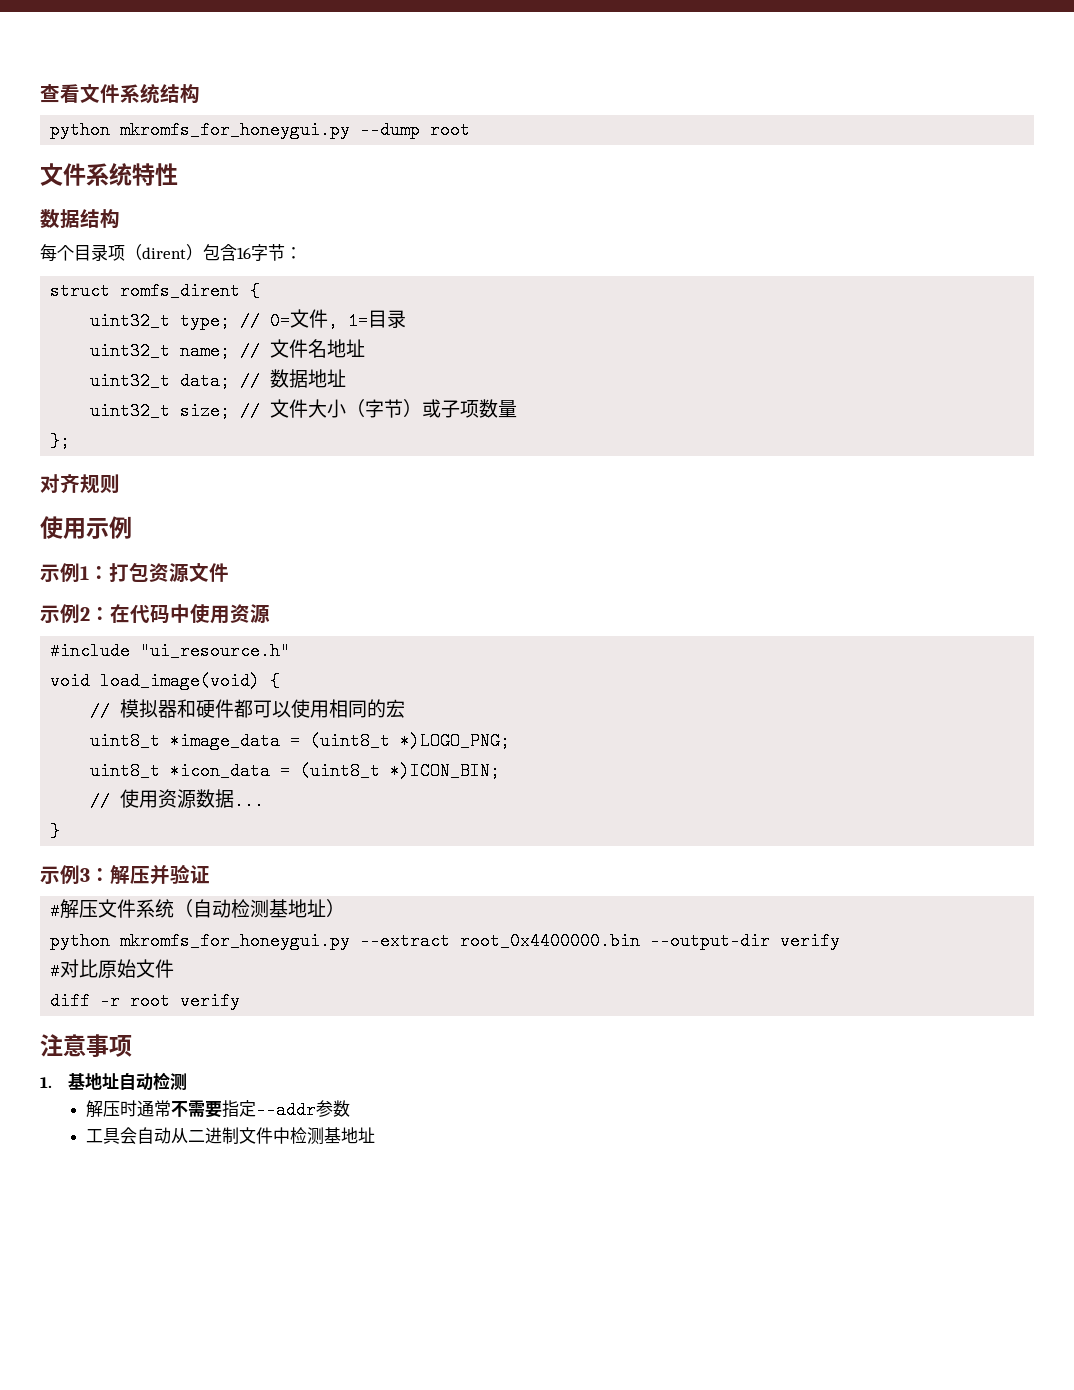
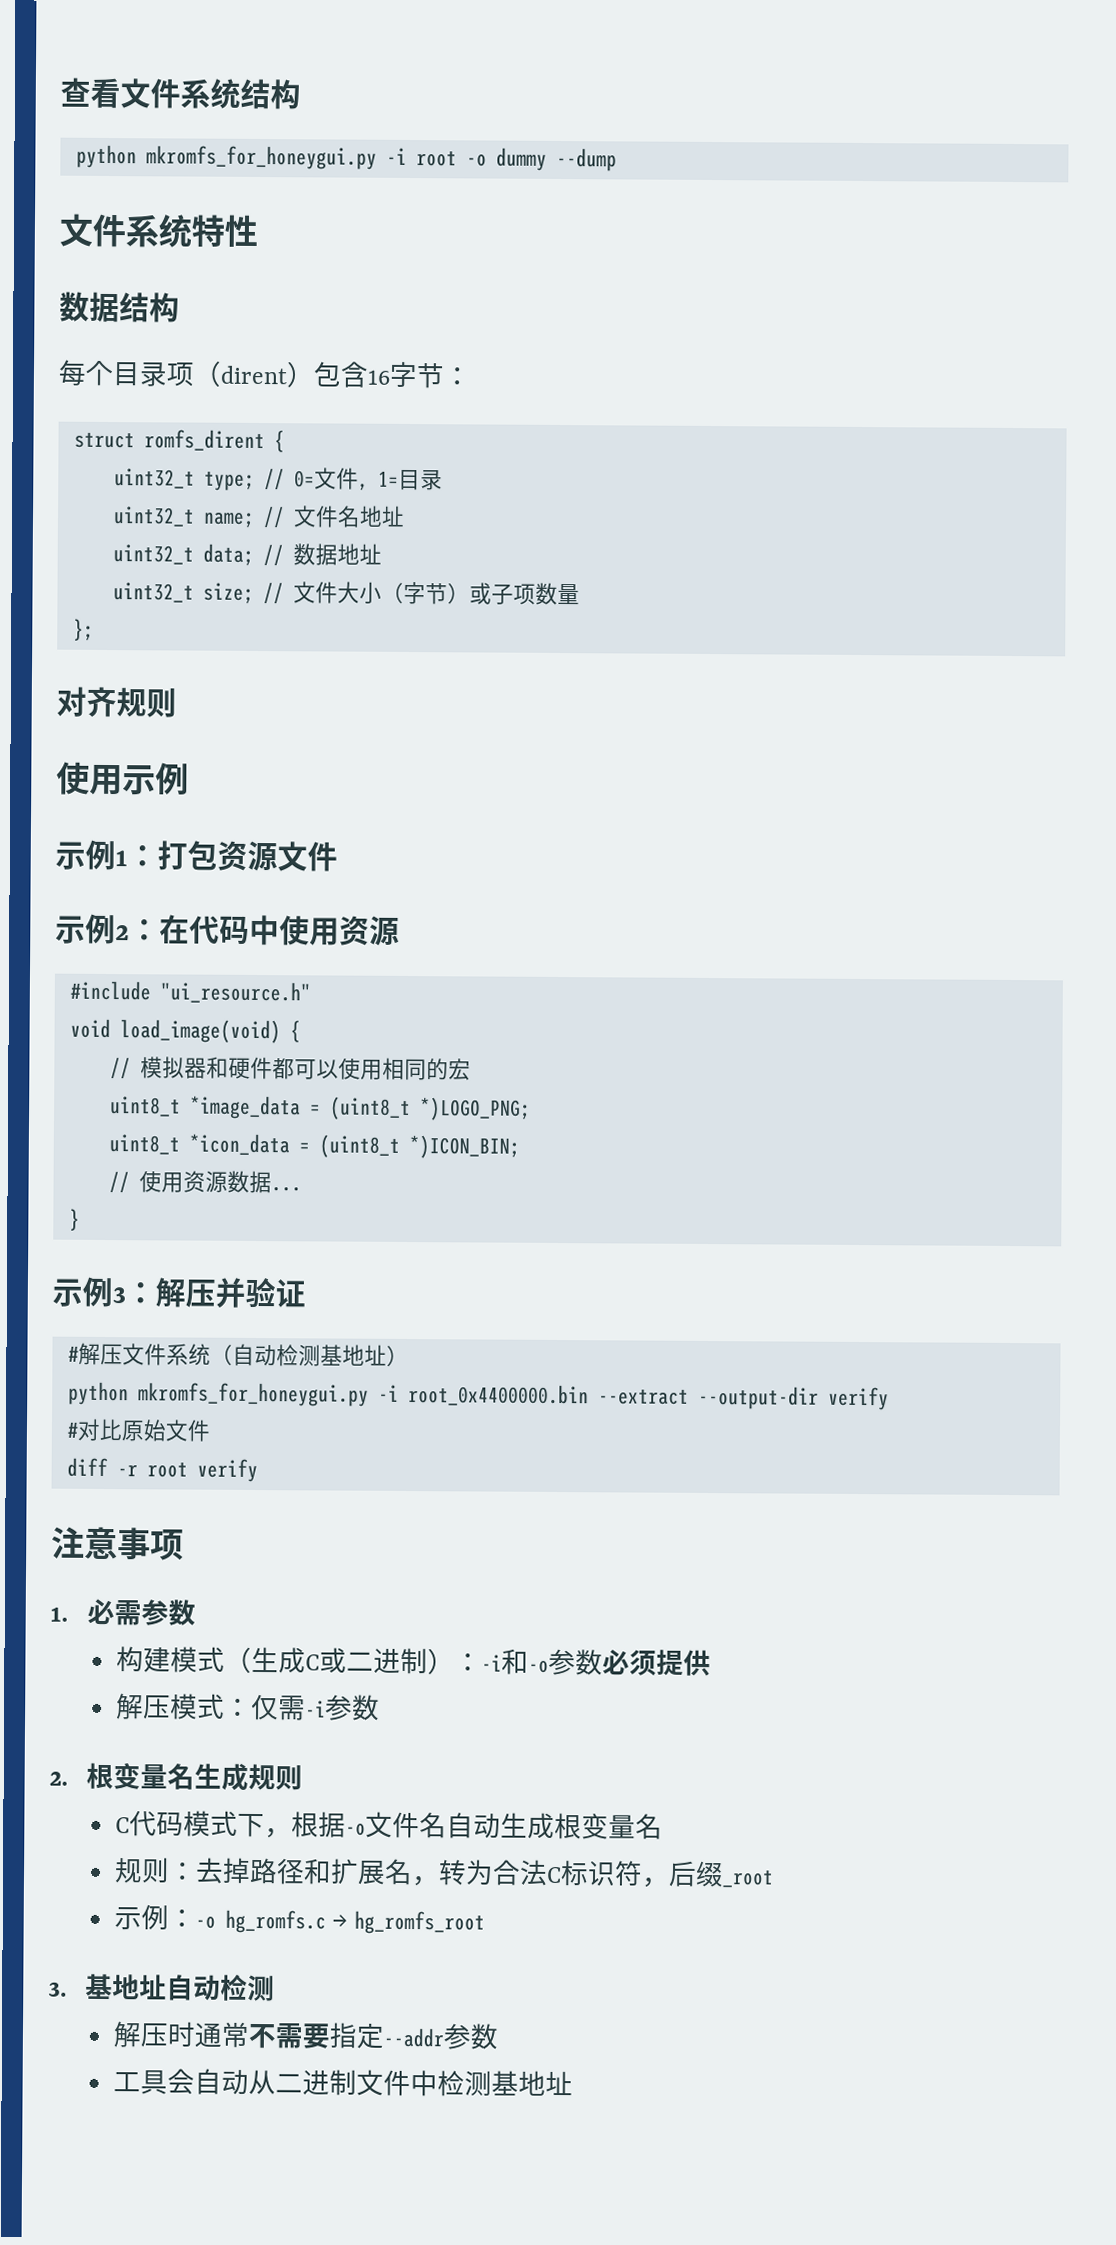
- python mkromfs_for_honeygui.py --dump root
+ python mkromfs_for_honeygui.py -i root -o dummy --dump
- python mkromfs_for_honeygui.py --extract root_0x4400000.bin --output-dir verify
+ python mkromfs_for_honeygui.py -i root_0x4400000.bin --extract --output-dir verify
- 1.基地址自动检测
+ 1.必需参数
+ 构建模式（生成C或二进制）：-i和-o参数必须提供
+ 解压模式：仅需-i参数
+ 2.根变量名生成规则
+ C代码模式下，根据-o文件名自动生成根变量名
+ 规则：去掉路径和扩展名，转为合法C标识符，后缀_root
+ 示例：-o hg_romfs.c → hg_romfs_root
+ 3.基地址自动检测

